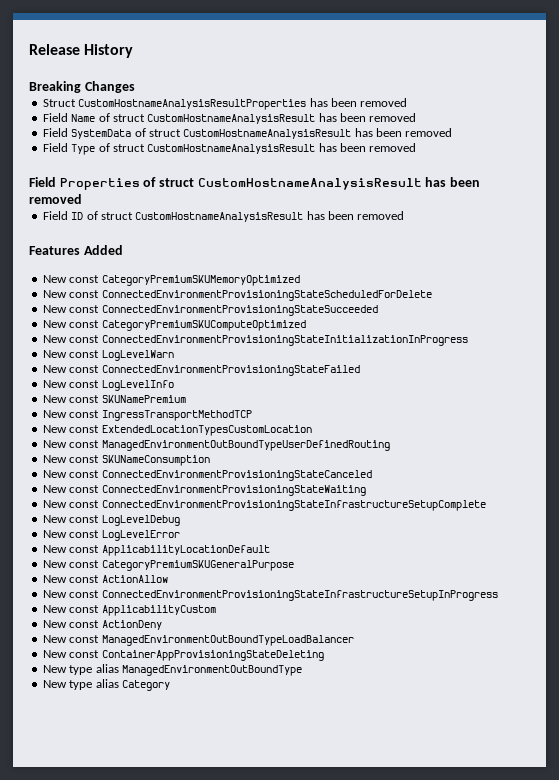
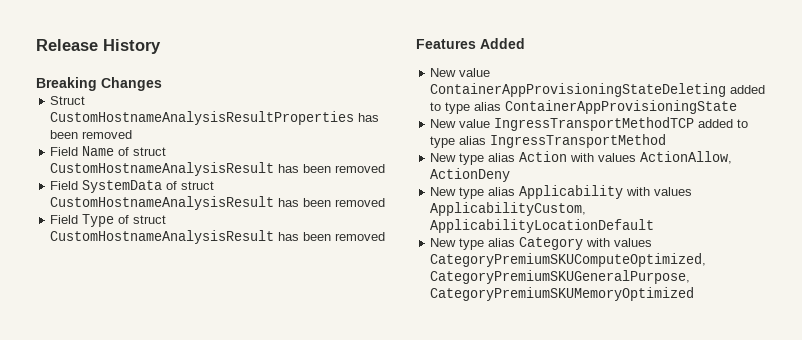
- Field Properties of struct CustomHostnameAnalysisResult has been removed
- Field ID of struct CustomHostnameAnalysisResult has been removed
  Features Added
- New const CategoryPremiumSKUMemoryOptimized
- New const ConnectedEnvironmentProvisioningStateScheduledForDelete
- New const ConnectedEnvironmentProvisioningStateSucceeded
- New const CategoryPremiumSKUComputeOptimized
- New const ConnectedEnvironmentProvisioningStateInitializationInProgress
- New const LogLevelWarn
- New const ConnectedEnvironmentProvisioningStateFailed
- New const LogLevelInfo
- New const SKUNamePremium
- New const IngressTransportMethodTCP
- New const ExtendedLocationTypesCustomLocation
- New const ManagedEnvironmentOutBoundTypeUserDefinedRouting
- New const SKUNameConsumption
- New const ConnectedEnvironmentProvisioningStateCanceled
- New const ConnectedEnvironmentProvisioningStateWaiting
- New const ConnectedEnvironmentProvisioningStateInfrastructureSetupComplete
- New const LogLevelDebug
- New const LogLevelError
- New const ApplicabilityLocationDefault
- New const CategoryPremiumSKUGeneralPurpose
- New const ActionAllow
- New const ConnectedEnvironmentProvisioningStateInfrastructureSetupInProgress
- New const ApplicabilityCustom
- New const ActionDeny
- New const ManagedEnvironmentOutBoundTypeLoadBalancer
- New const ContainerAppProvisioningStateDeleting
- New type alias ManagedEnvironmentOutBoundType
+ New value ContainerAppProvisioningStateDeleting added to type alias ContainerAppProvisioningState
+ New value IngressTransportMethodTCP added to type alias IngressTransportMethod
+ New type alias Action with values ActionAllow, ActionDeny
+ New type alias Applicability with values ApplicabilityCustom, ApplicabilityLocationDefault
- New type alias Category
+ New type alias Category with values CategoryPremiumSKUComputeOptimized, CategoryPremiumSKUGeneralPurpose, CategoryPremiumSKUMemoryOptimized

